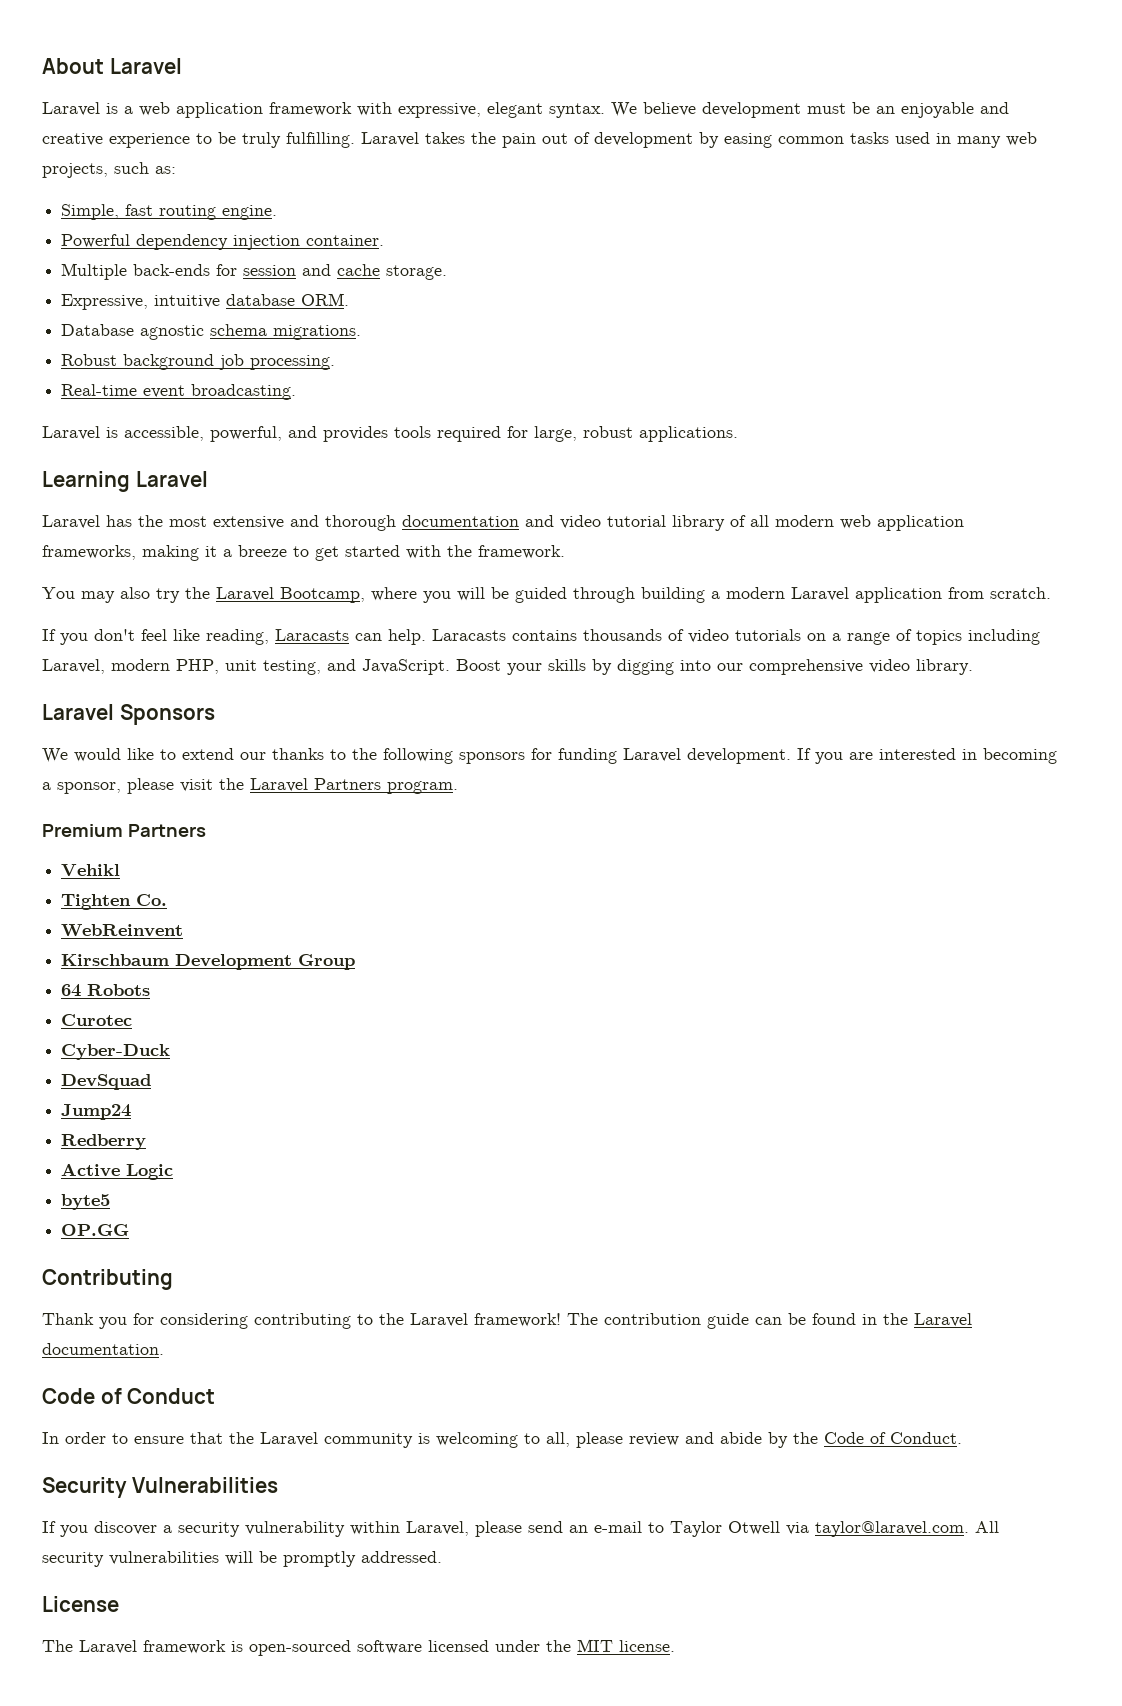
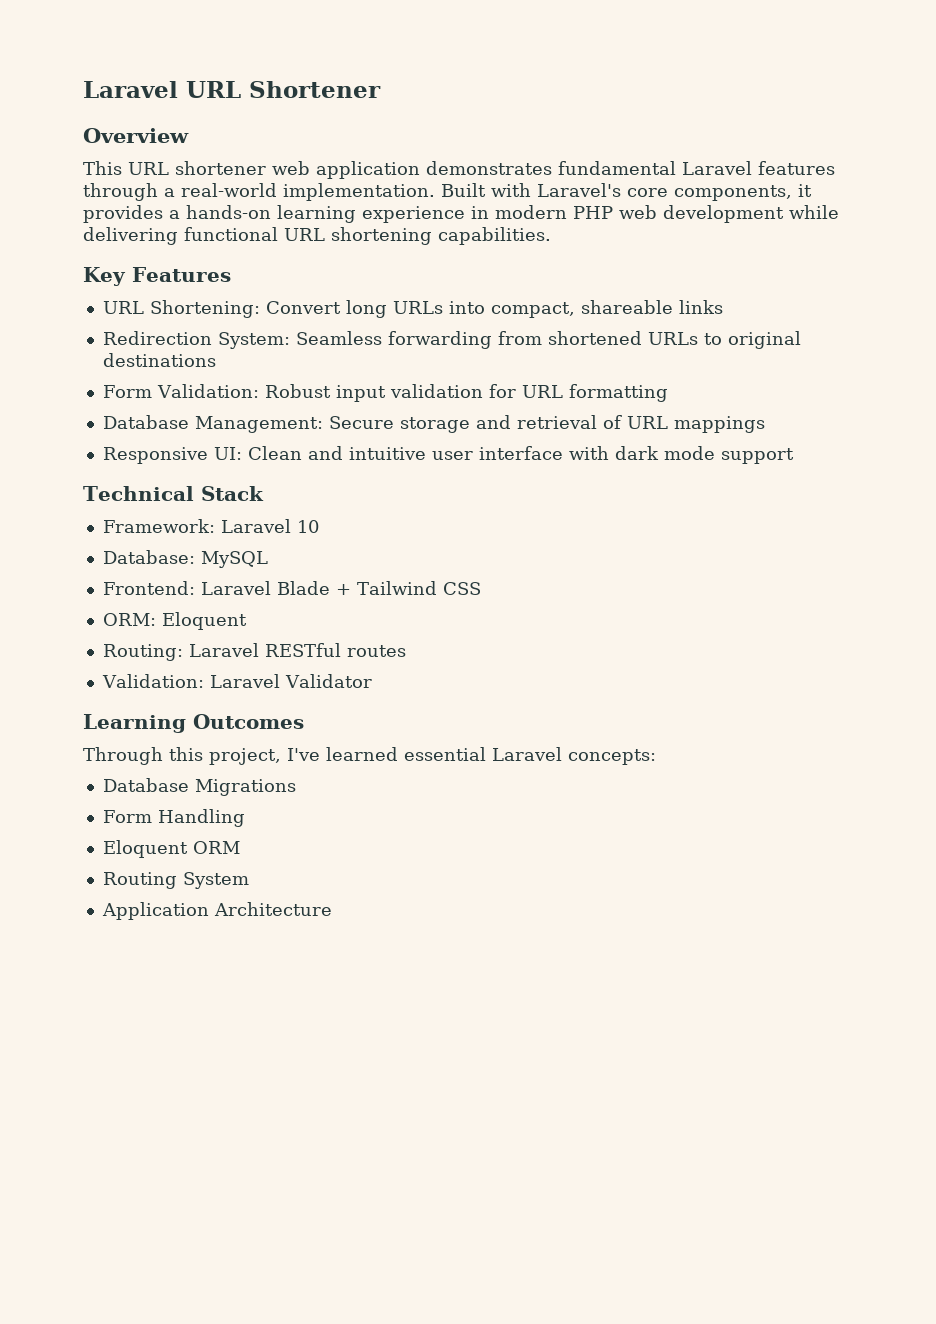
- About Laravel
- Laravel is a web application framework with expressive, elegant syntax. We believe development must be an enjoyable and creative experience to be truly fulfilling. Laravel takes the pain out of development by easing common tasks used in many web projects, such as:
- Simple, fast routing engine.
- Powerful dependency injection container.
- Multiple back-ends for session and cache storage.
- Expressive, intuitive database ORM.
- Database agnostic schema migrations.
- Robust background job processing.
- Real-time event broadcasting.
- Laravel is accessible, powerful, and provides tools required for large, robust applications.
- Learning Laravel
- Laravel has the most extensive and thorough documentation and video tutorial library of all modern web application frameworks, making it a breeze to get started with the framework.
- You may also try the Laravel Bootcamp, where you will be guided through building a modern Laravel application from scratch.
- If you don't feel like reading, Laracasts can help. Laracasts contains thousands of video tutorials on a range of topics including Laravel, modern PHP, unit testing, and JavaScript. Boost your skills by digging into our comprehensive video library.
- Laravel Sponsors
- We would like to extend our thanks to the following sponsors for funding Laravel development. If you are interested in becoming a sponsor, please visit the Laravel Partners program.
- Premium Partners
- Vehikl
- Tighten Co.
- WebReinvent
- Kirschbaum Development Group
- 64 Robots
- Curotec
- Cyber-Duck
- DevSquad
- Jump24
- Redberry
- Active Logic
- byte5
- OP.GG
- Contributing
- Thank you for considering contributing to the Laravel framework! The contribution guide can be found in the Laravel documentation.
- Code of Conduct
- In order to ensure that the Laravel community is welcoming to all, please review and abide by the Code of Conduct.
- Security Vulnerabilities
- If you discover a security vulnerability within Laravel, please send an e-mail to Taylor Otwell via taylor@laravel.com. All security vulnerabilities will be promptly addressed.
- License
- The Laravel framework is open-sourced software licensed under the MIT license.
+ Laravel URL Shortener
+ Overview
+ This URL shortener web application demonstrates fundamental Laravel features through a real-world implementation. Built with Laravel's core components, it provides a hands-on learning experience in modern PHP web development while delivering functional URL shortening capabilities.
+ Key Features
+ URL Shortening: Convert long URLs into compact, shareable links
+ Redirection System: Seamless forwarding from shortened URLs to original destinations
+ Form Validation: Robust input validation for URL formatting
+ Database Management: Secure storage and retrieval of URL mappings
+ Responsive UI: Clean and intuitive user interface with dark mode support
+ Technical Stack
+ Framework: Laravel 10
+ Database: MySQL
+ Frontend: Laravel Blade + Tailwind CSS
+ ORM: Eloquent
+ Routing: Laravel RESTful routes
+ Validation: Laravel Validator
+ Learning Outcomes
+ Through this project, I've learned essential Laravel concepts:
+ Database Migrations
+ Form Handling
+ Eloquent ORM
+ Routing System
+ Application Architecture

